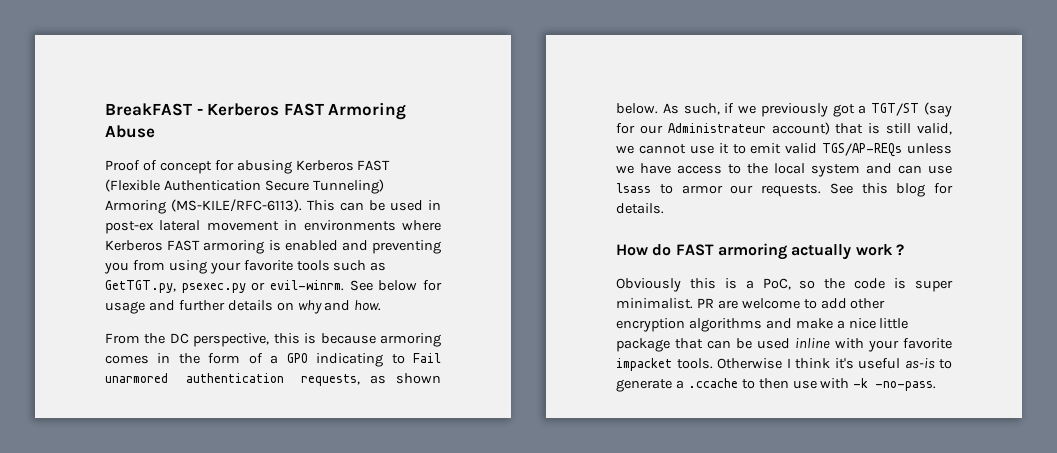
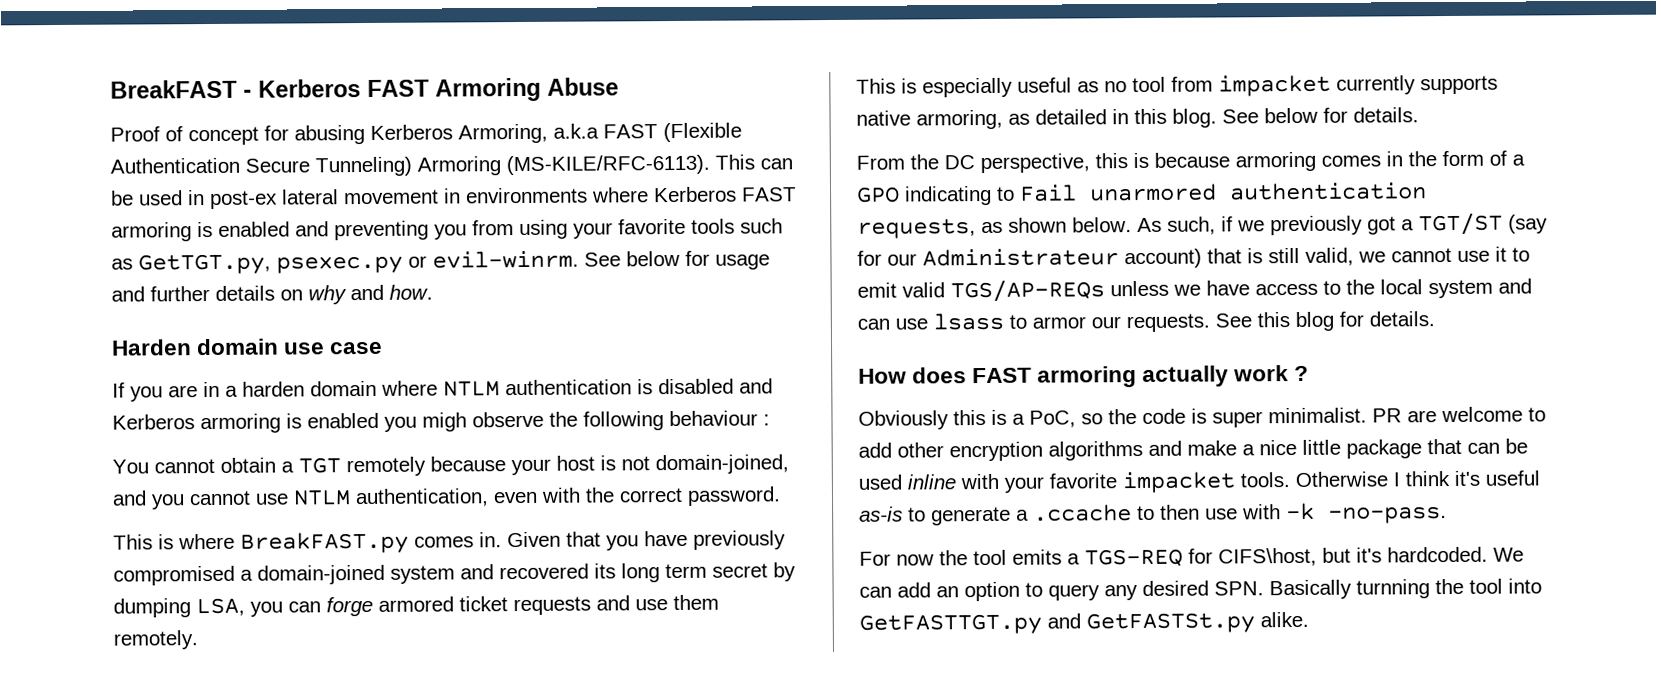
- Proof of concept for abusing Kerberos FAST (Flexible Authentication Secure Tunneling) Armoring (MS-KILE/RFC-6113).
+ Proof of concept for abusing Kerberos Armoring, a.k.a FAST (Flexible Authentication Secure Tunneling) Armoring (MS-KILE/RFC-6113).
+ Harden domain use case
+ If you are in a harden domain where NTLM authentication is disabled and Kerberos armoring is enabled you migh observe the following behaviour :
+ You cannot obtain a TGT remotely because your host is not domain-joined, and you cannot use NTLM authentication, even with the correct password.
+ This is where BreakFAST.py comes in. Given that you have previously compromised a domain-joined system and recovered its long term secret by dumping LSA, you can forge armored ticket requests and use them remotely.
+ This is especially useful as no tool from impacket currently supports native armoring, as detailed in this blog. See below for details.
- How do FAST armoring actually work ?
+ How does FAST armoring actually work ?
+ For now the tool emits a TGS-REQ for CIFS\host, but it's hardcoded. We can add an option to query any desired SPN. Basically turnning the tool into GetFASTTGT.py and GetFASTSt.py alike.

